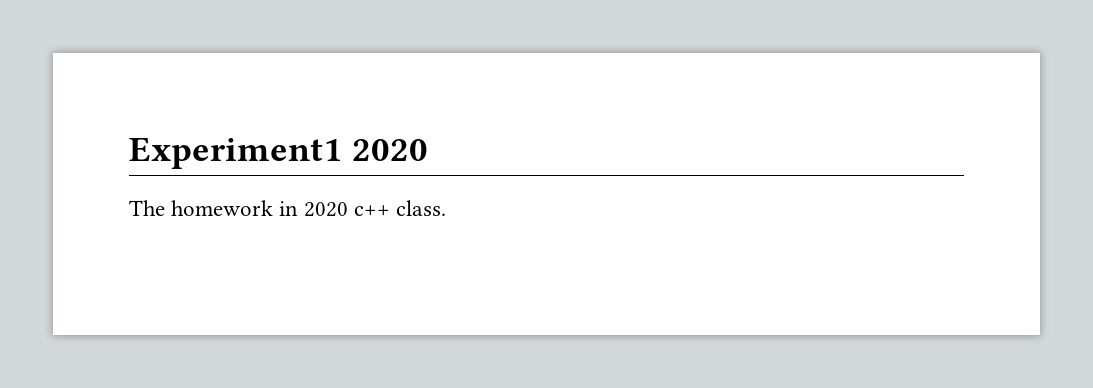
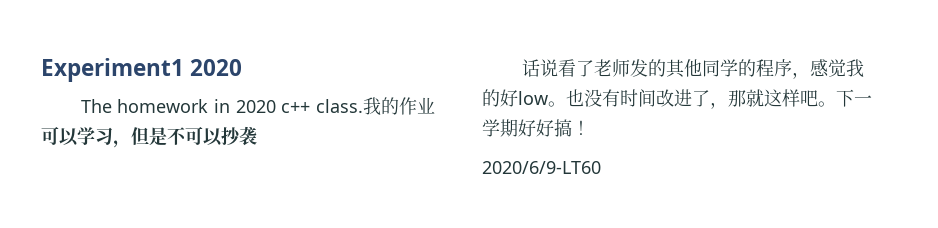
+ 我的作业可以学习，但是不可以抄袭
+ 话说看了老师发的其他同学的程序，感觉我的好low。也没有时间改进了，那就这样吧。下一学期好好搞！
+ 2020/6/9-LT60

